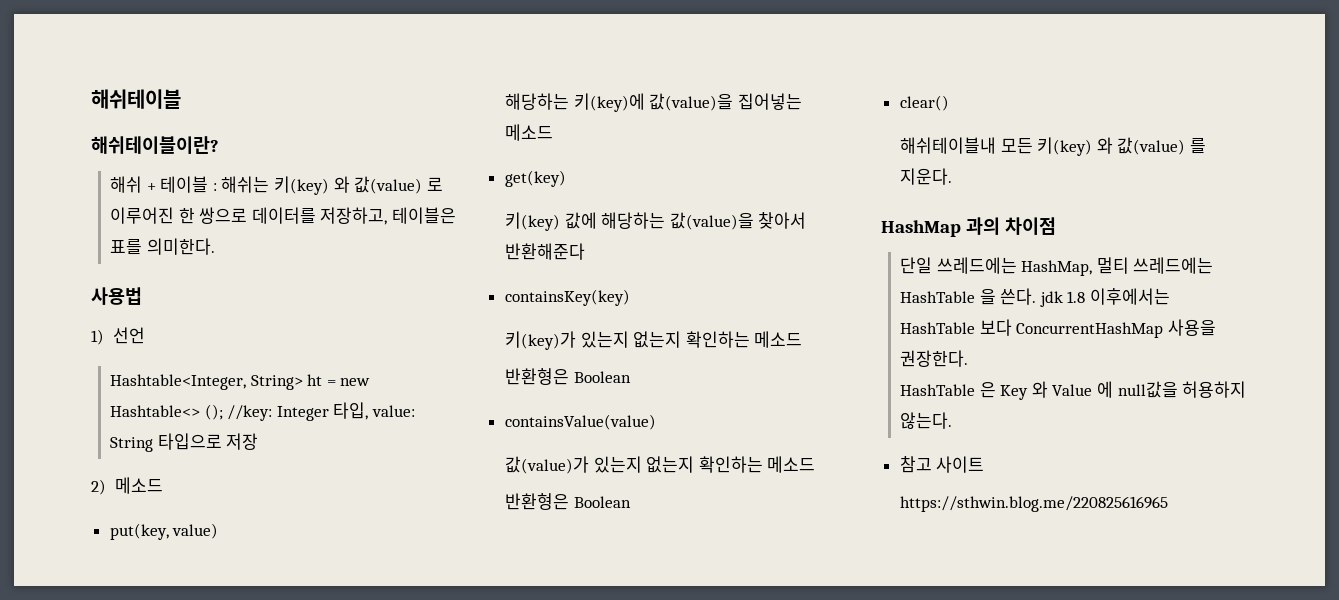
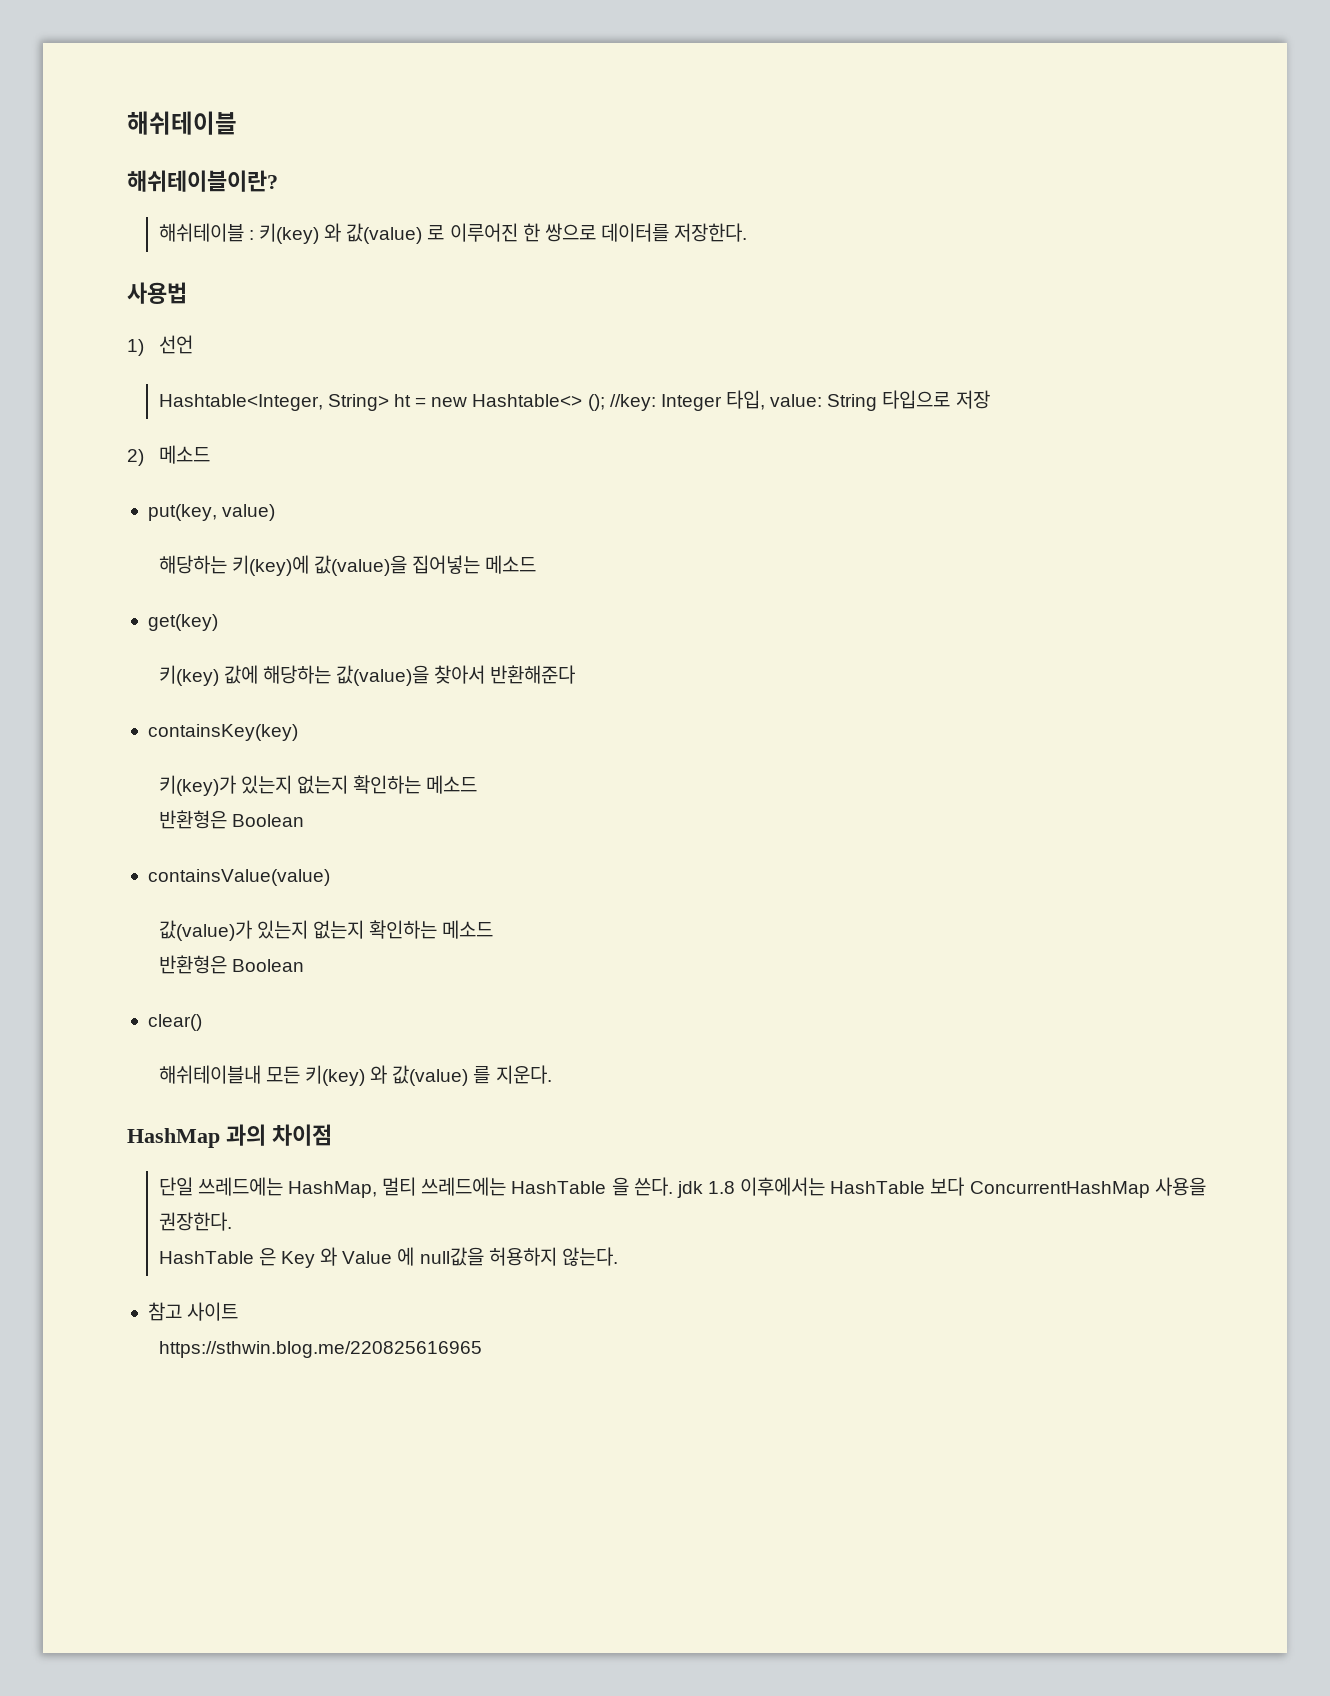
- 해쉬 + 테이블 : 해쉬는 키(key) 와 값(value) 로 이루어진 한 쌍으로 데이터를 저장하고, 테이블은 표를 의미한다.
+ 해쉬테이블 : 키(key) 와 값(value) 로 이루어진 한 쌍으로 데이터를 저장한다.

